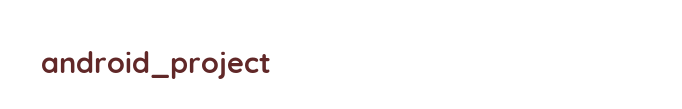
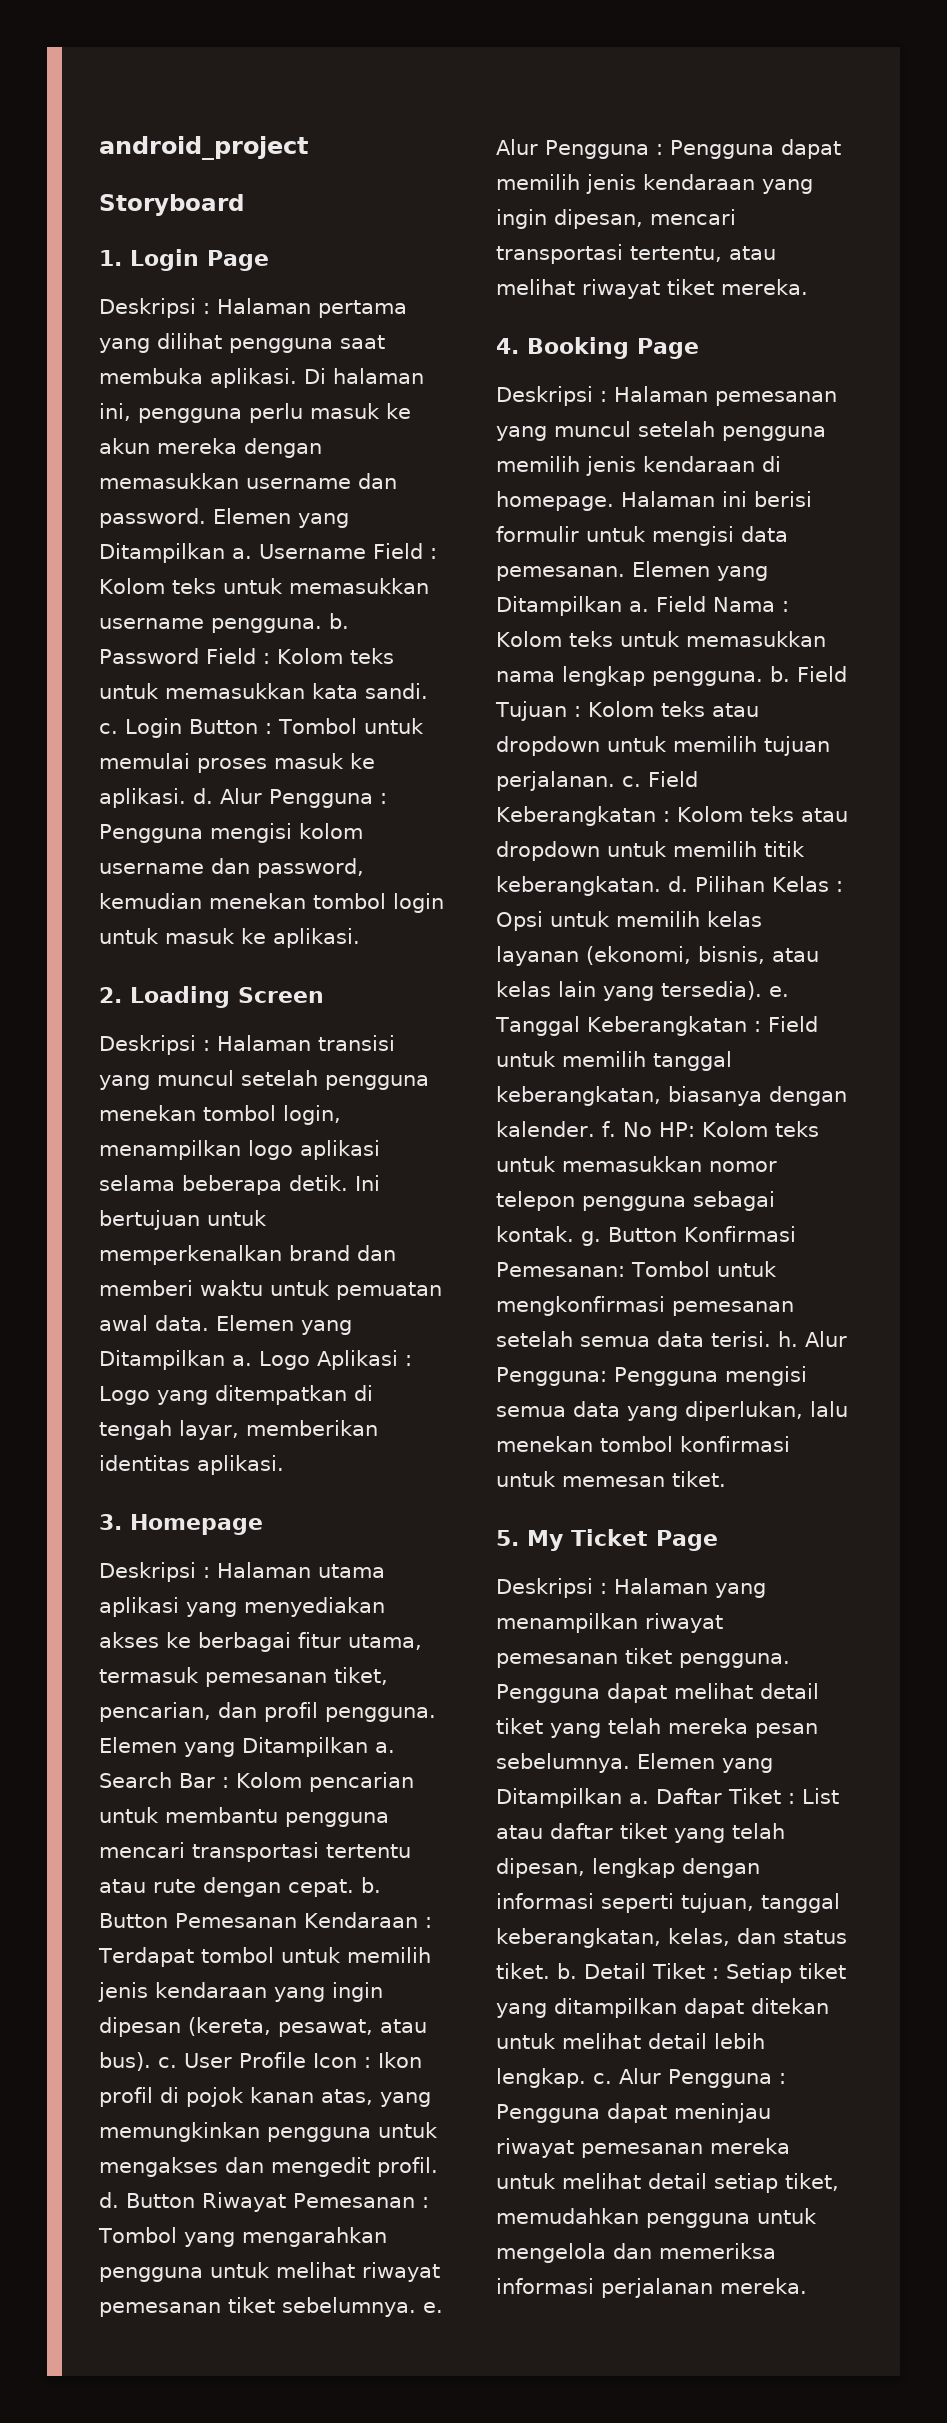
+ Storyboard
+ 1. Login Page
+ Deskripsi : Halaman pertama yang dilihat pengguna saat membuka aplikasi. Di halaman ini, pengguna perlu masuk ke akun mereka dengan memasukkan username dan password. Elemen yang Ditampilkan a. Username Field : Kolom teks untuk memasukkan username pengguna. b. Password Field : Kolom teks untuk memasukkan kata sandi. c. Login Button : Tombol untuk memulai proses masuk ke aplikasi. d. Alur Pengguna : Pengguna mengisi kolom username dan password, kemudian menekan tombol login untuk masuk ke aplikasi.
+ 2. Loading Screen
+ Deskripsi : Halaman transisi yang muncul setelah pengguna menekan tombol login, menampilkan logo aplikasi selama beberapa detik. Ini bertujuan untuk memperkenalkan brand dan memberi waktu untuk pemuatan awal data. Elemen yang Ditampilkan a. Logo Aplikasi : Logo yang ditempatkan di tengah layar, memberikan identitas aplikasi.
+ 3. Homepage
+ Deskripsi : Halaman utama aplikasi yang menyediakan akses ke berbagai fitur utama, termasuk pemesanan tiket, pencarian, dan profil pengguna. Elemen yang Ditampilkan a. Search Bar : Kolom pencarian untuk membantu pengguna mencari transportasi tertentu atau rute dengan cepat. b. Button Pemesanan Kendaraan : Terdapat tombol untuk memilih jenis kendaraan yang ingin dipesan (kereta, pesawat, atau bus). c. User Profile Icon : Ikon profil di pojok kanan atas, yang memungkinkan pengguna untuk mengakses dan mengedit profil. d. Button Riwayat Pemesanan : Tombol yang mengarahkan pengguna untuk melihat riwayat pemesanan tiket sebelumnya. e. Alur Pengguna : Pengguna dapat memilih jenis kendaraan yang ingin dipesan, mencari transportasi tertentu, atau melihat riwayat tiket mereka.
+ 4. Booking Page
+ Deskripsi : Halaman pemesanan yang muncul setelah pengguna memilih jenis kendaraan di homepage. Halaman ini berisi formulir untuk mengisi data pemesanan. Elemen yang Ditampilkan a. Field Nama : Kolom teks untuk memasukkan nama lengkap pengguna. b. Field Tujuan : Kolom teks atau dropdown untuk memilih tujuan perjalanan. c. Field Keberangkatan : Kolom teks atau dropdown untuk memilih titik keberangkatan. d. Pilihan Kelas : Opsi untuk memilih kelas layanan (ekonomi, bisnis, atau kelas lain yang tersedia). e. Tanggal Keberangkatan : Field untuk memilih tanggal keberangkatan, biasanya dengan kalender. f. No HP: Kolom teks untuk memasukkan nomor telepon pengguna sebagai kontak. g. Button Konfirmasi Pemesanan: Tombol untuk mengkonfirmasi pemesanan setelah semua data terisi. h. Alur Pengguna: Pengguna mengisi semua data yang diperlukan, lalu menekan tombol konfirmasi untuk memesan tiket.
+ 5. My Ticket Page
+ Deskripsi : Halaman yang menampilkan riwayat pemesanan tiket pengguna. Pengguna dapat melihat detail tiket yang telah mereka pesan sebelumnya. Elemen yang Ditampilkan a. Daftar Tiket : List atau daftar tiket yang telah dipesan, lengkap dengan informasi seperti tujuan, tanggal keberangkatan, kelas, dan status tiket. b. Detail Tiket : Setiap tiket yang ditampilkan dapat ditekan untuk melihat detail lebih lengkap. c. Alur Pengguna : Pengguna dapat meninjau riwayat pemesanan mereka untuk melihat detail setiap tiket, memudahkan pengguna untuk mengelola dan memeriksa informasi perjalanan mereka.

